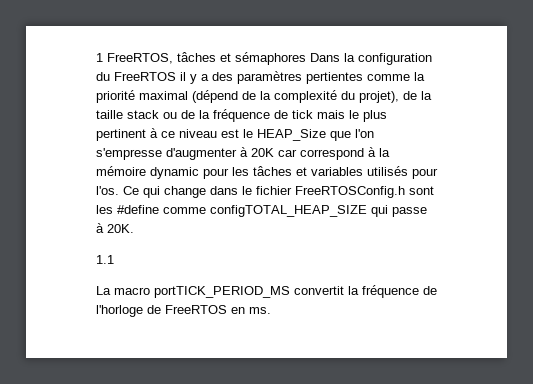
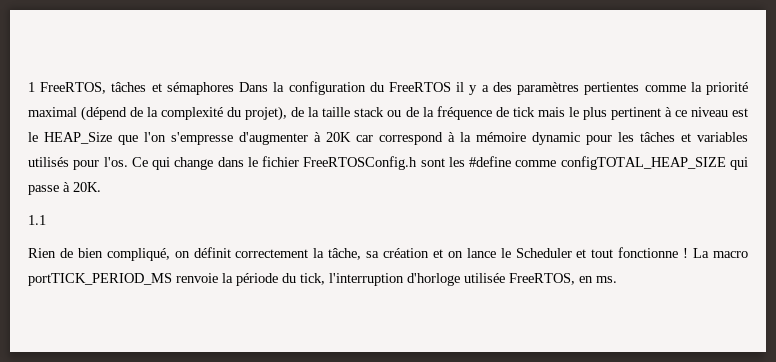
- La macro portTICK_PERIOD_MS convertit la fréquence de l'horloge de FreeRTOS en ms.
+ Rien de bien compliqué, on définit correctement la tâche, sa création et on lance le Scheduler et tout fonctionne ! La macro portTICK_PERIOD_MS renvoie la période du tick, l'interruption d'horloge utilisée FreeRTOS, en ms.

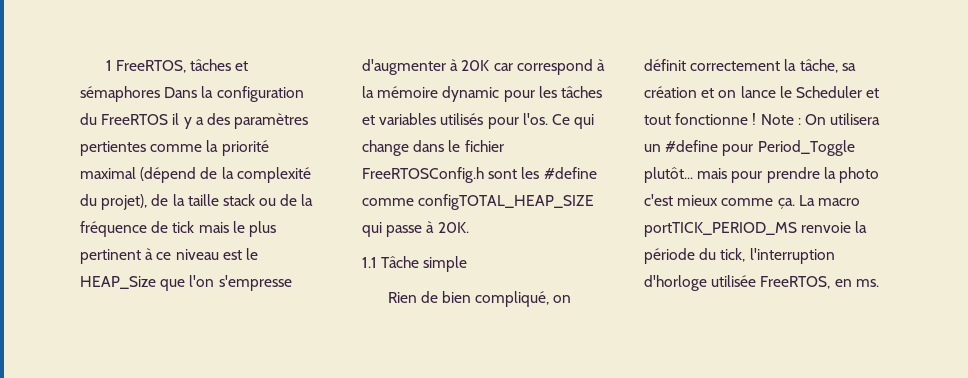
- 1.1
+ 1.1 Tâche simple
+ Note : On utilisera un #define pour Period_Toggle plutôt... mais pour prendre la photo c'est mieux comme ça.

